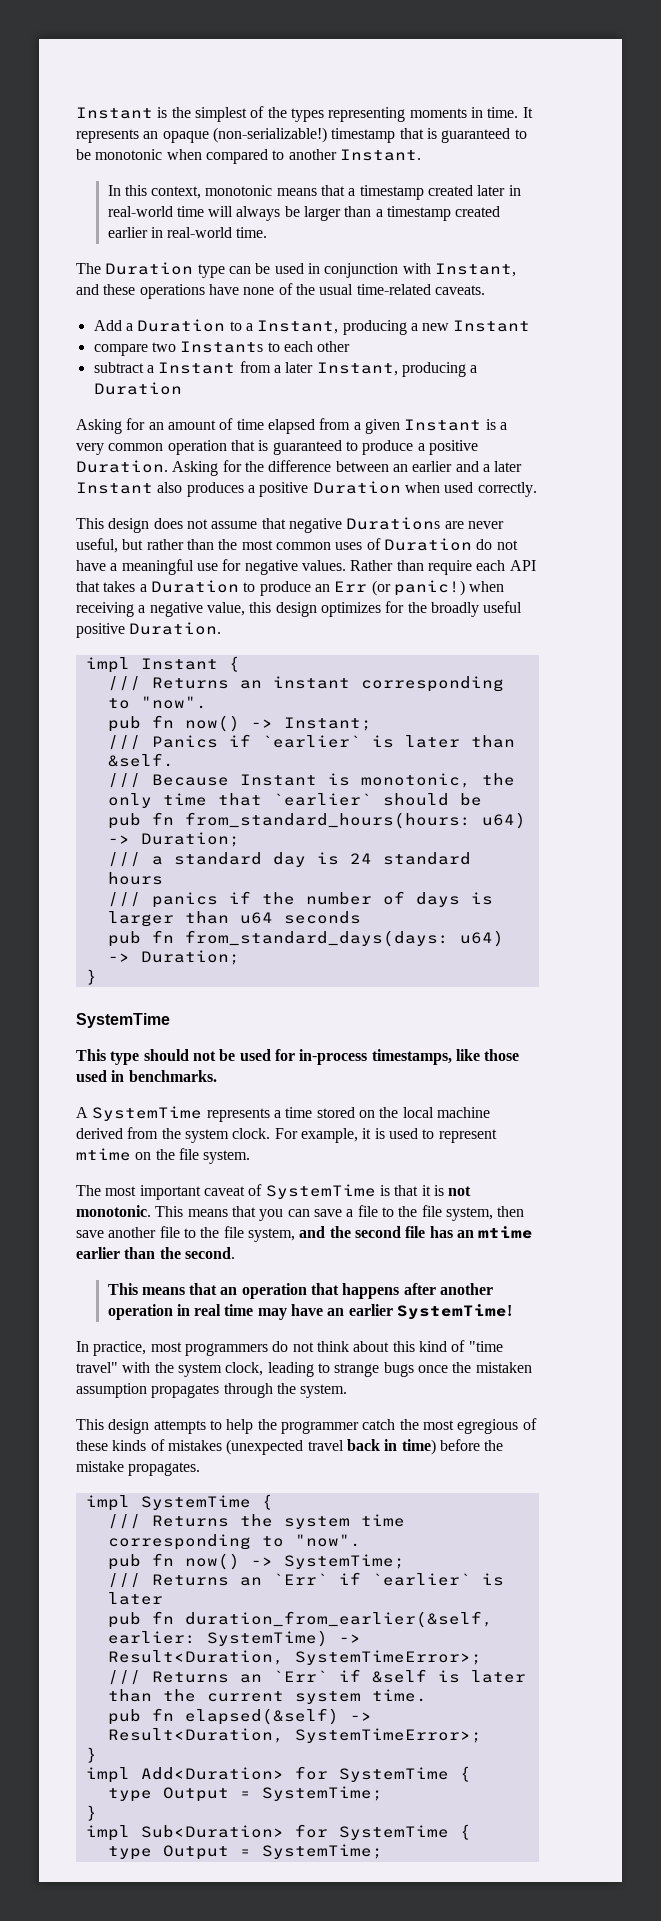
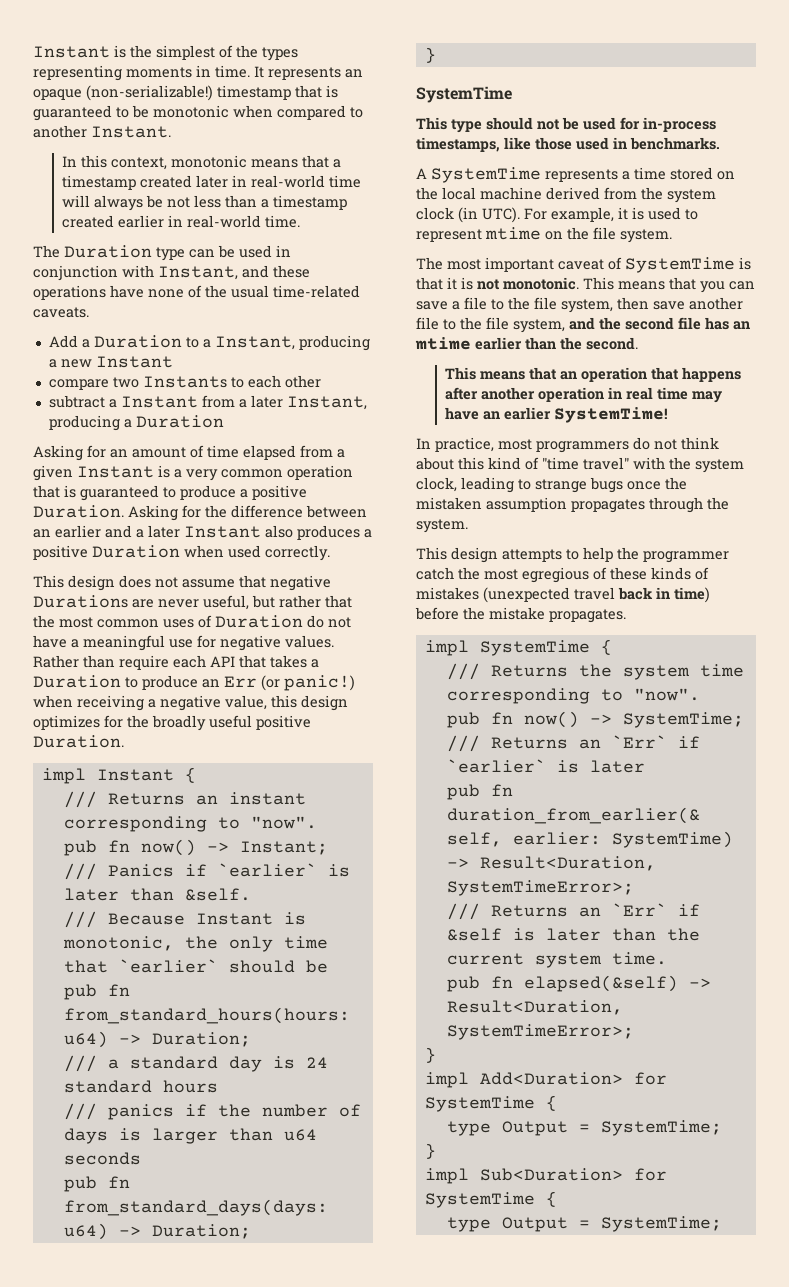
- In this context, monotonic means that a timestamp created later in real-world time will always be larger than a timestamp created earlier in real-world time.
+ In this context, monotonic means that a timestamp created later in real-world time will always be not less than a timestamp created earlier in real-world time.
- This design does not assume that negative Durations are never useful, but rather than the most common uses of Duration do not have a meaningful use for negative values.
+ This design does not assume that negative Durations are never useful, but rather that the most common uses of Duration do not have a meaningful use for negative values.
- A SystemTime represents a time stored on the local machine derived from the system clock.
+ A SystemTime represents a time stored on the local machine derived from the system clock (in UTC).

